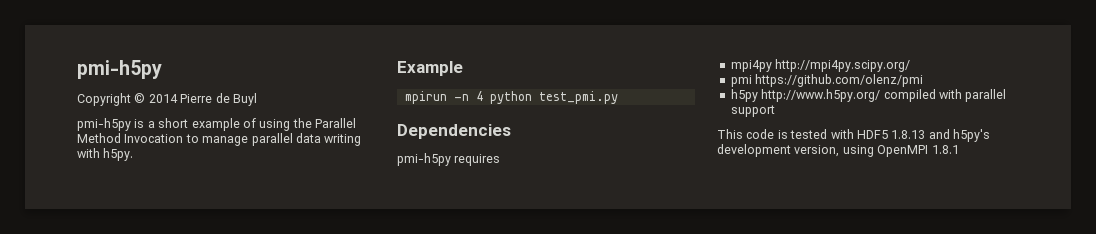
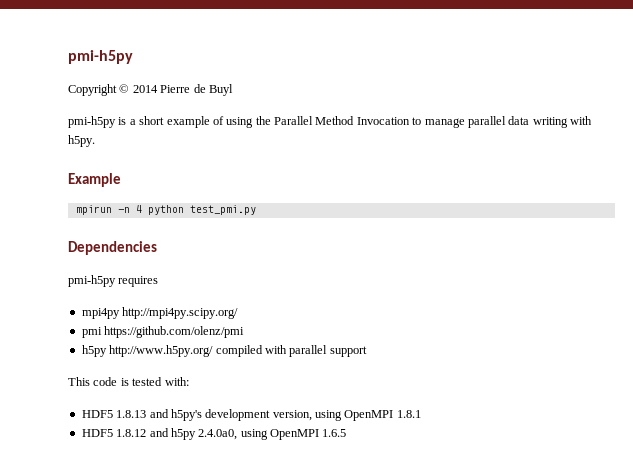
- This code is tested with HDF5 1.8.13 and h5py's development version, using OpenMPI 1.8.1
+ This code is tested with:
+ HDF5 1.8.13 and h5py's development version, using OpenMPI 1.8.1
+ HDF5 1.8.12 and h5py 2.4.0a0, using OpenMPI 1.6.5

